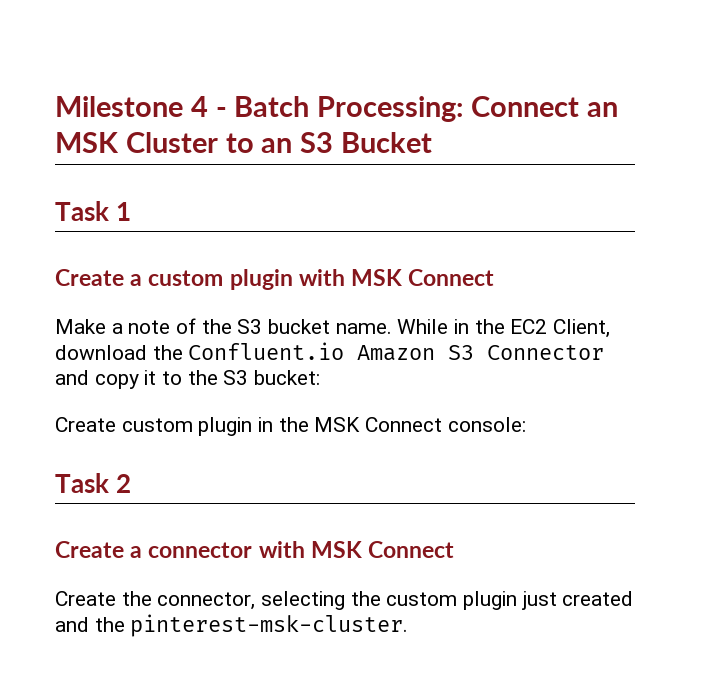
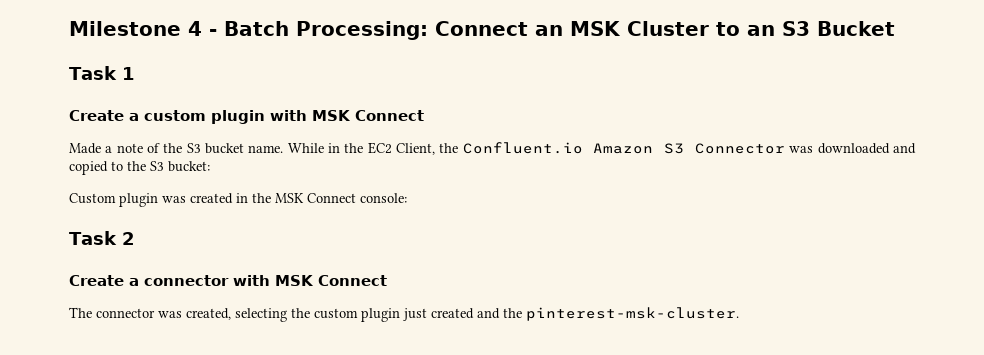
- Make a note of the S3 bucket name.
+ Made a note of the S3 bucket name.
- While in the EC2 Client, download the Confluent.io Amazon S3 Connector and copy it to the S3 bucket:
+ While in the EC2 Client, the Confluent.io Amazon S3 Connector was downloaded and copied to the S3 bucket:
- Create custom plugin in the MSK Connect console:
+ Custom plugin was created in the MSK Connect console:
- Create the connector, selecting the custom plugin just created and the pinterest-msk-cluster.
+ The connector was created, selecting the custom plugin just created and the pinterest-msk-cluster.

